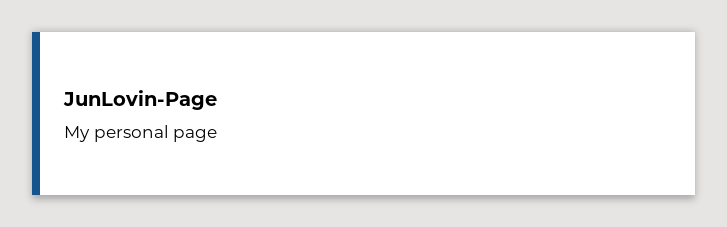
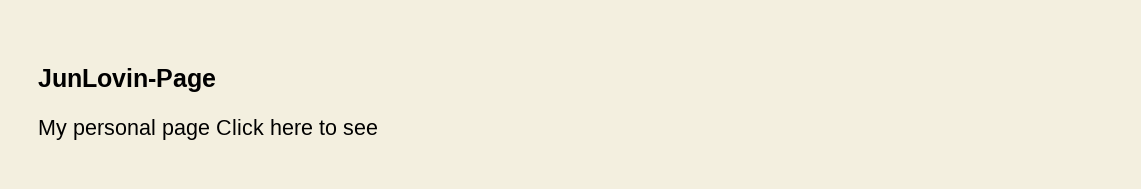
- My personal page
+ My personal page Click here to see

